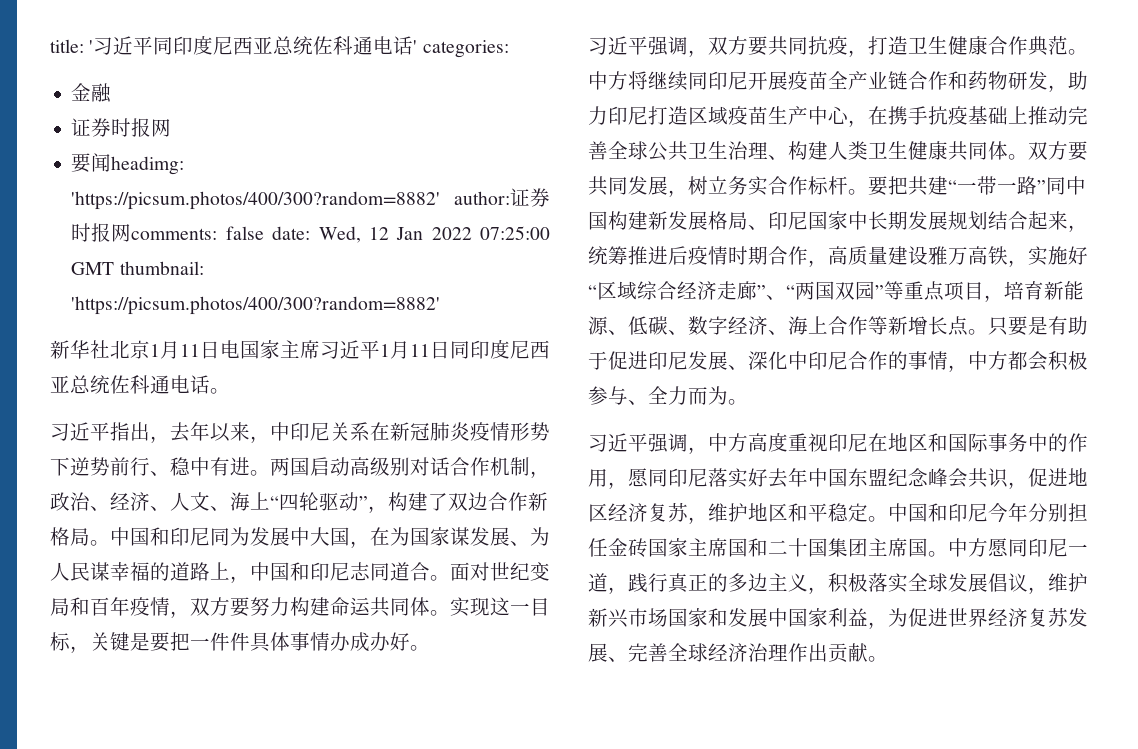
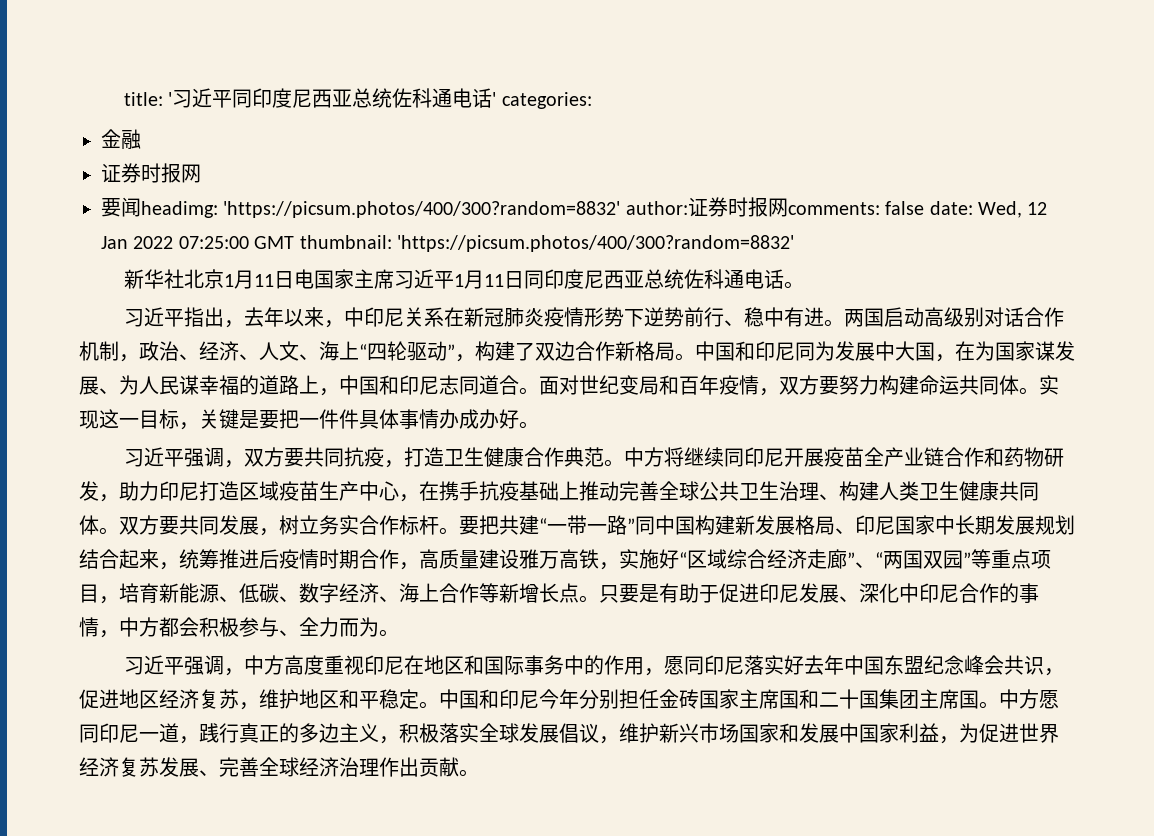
- 要闻headimg: 'https://picsum.photos/400/300?random=8882' author:证券时报网comments: false date: Wed, 12 Jan 2022 07:25:00 GMT thumbnail: 'https://picsum.photos/400/300?random=8882'
+ 要闻headimg: 'https://picsum.photos/400/300?random=8832' author:证券时报网comments: false date: Wed, 12 Jan 2022 07:25:00 GMT thumbnail: 'https://picsum.photos/400/300?random=8832'

